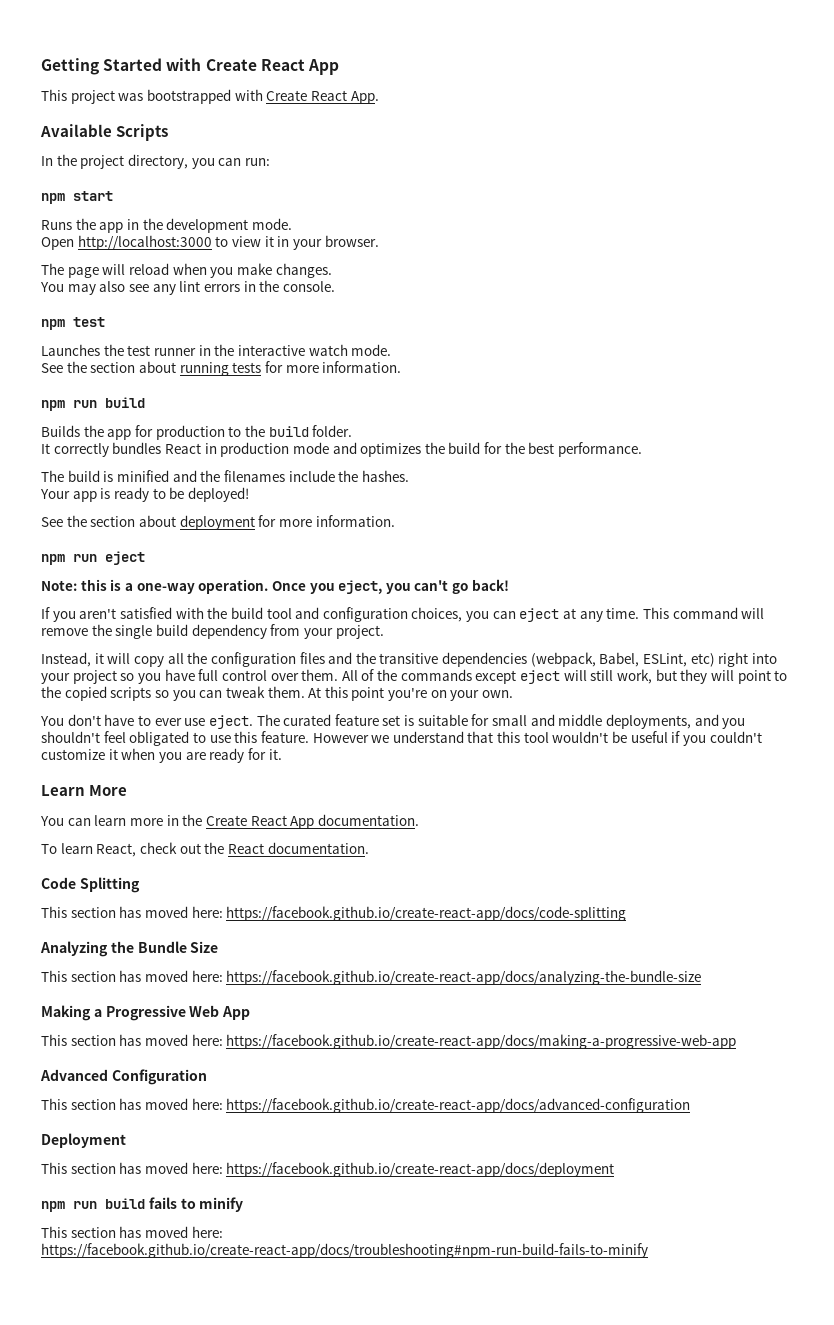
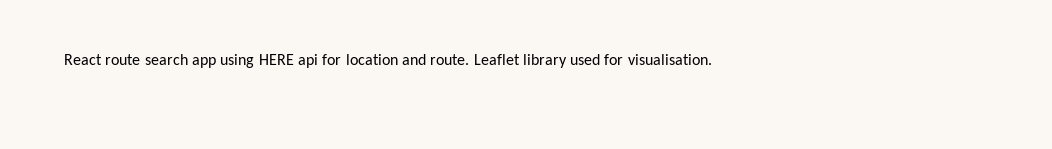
- Getting Started with Create React App
- This project was bootstrapped with Create React App.
- Available Scripts
- In the project directory, you can run:
- npm start
- Runs the app in the development mode.
- Open http://localhost:3000 to view it in your browser.
- The page will reload when you make changes.
- You may also see any lint errors in the console.
- npm test
- Launches the test runner in the interactive watch mode.
- See the section about running tests for more information.
- npm run build
- Builds the app for production to the build folder.
- It correctly bundles React in production mode and optimizes the build for the best performance.
- The build is minified and the filenames include the hashes.
- Your app is ready to be deployed!
- See the section about deployment for more information.
- npm run eject
- Note: this is a one-way operation. Once you eject, you can't go back!
- If you aren't satisfied with the build tool and configuration choices, you can eject at any time. This command will remove the single build dependency from your project.
- Instead, it will copy all the configuration files and the transitive dependencies (webpack, Babel, ESLint, etc) right into your project so you have full control over them. All of the commands except eject will still work, but they will point to the copied scripts so you can tweak them. At this point you're on your own.
- You don't have to ever use eject. The curated feature set is suitable for small and middle deployments, and you shouldn't feel obligated to use this feature. However we understand that this tool wouldn't be useful if you couldn't customize it when you are ready for it.
- Learn More
- You can learn more in the Create React App documentation.
- To learn React, check out the React documentation.
- Code Splitting
- This section has moved here: https://facebook.github.io/create-react-app/docs/code-splitting
- Analyzing the Bundle Size
- This section has moved here: https://facebook.github.io/create-react-app/docs/analyzing-the-bundle-size
- Making a Progressive Web App
- This section has moved here: https://facebook.github.io/create-react-app/docs/making-a-progressive-web-app
- Advanced Configuration
- This section has moved here: https://facebook.github.io/create-react-app/docs/advanced-configuration
- Deployment
- This section has moved here: https://facebook.github.io/create-react-app/docs/deployment
- npm run build fails to minify
- This section has moved here: https://facebook.github.io/create-react-app/docs/troubleshooting#npm-run-build-fails-to-minify
+ React route search app using HERE api for location and route. Leaflet library used for visualisation.

